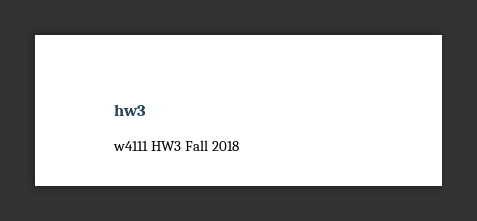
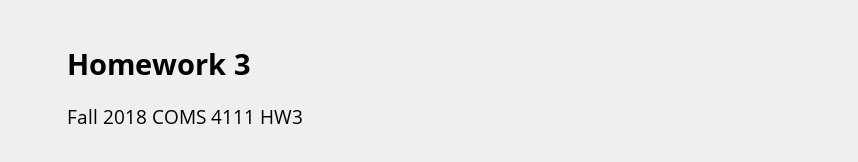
- hw3
- w4111 HW3 Fall 2018
+ Homework 3
+ Fall 2018 COMS 4111 HW3

